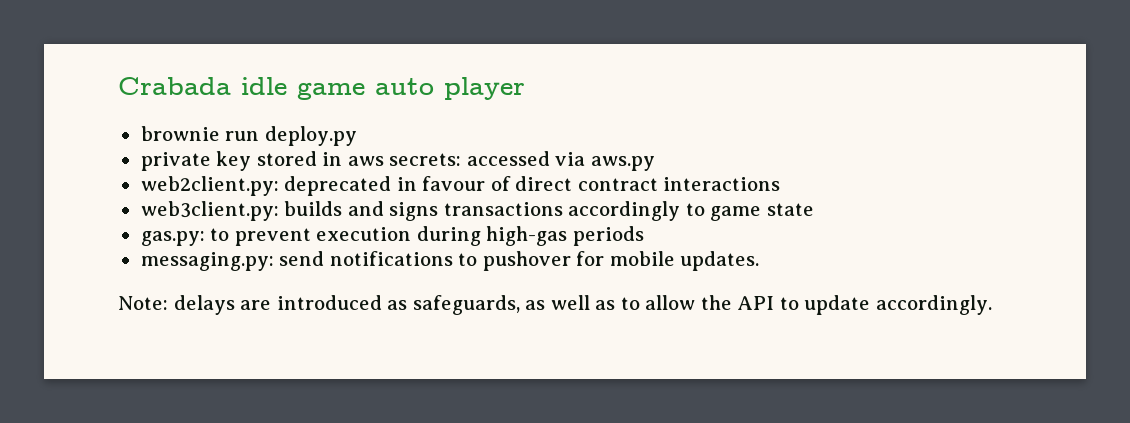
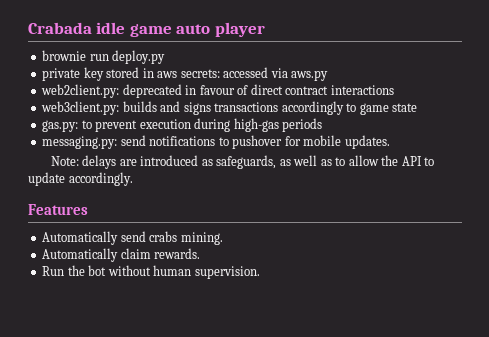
+ Features
+ Automatically send crabs mining.
+ Automatically claim rewards.
+ Run the bot without human supervision.

